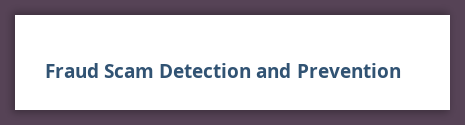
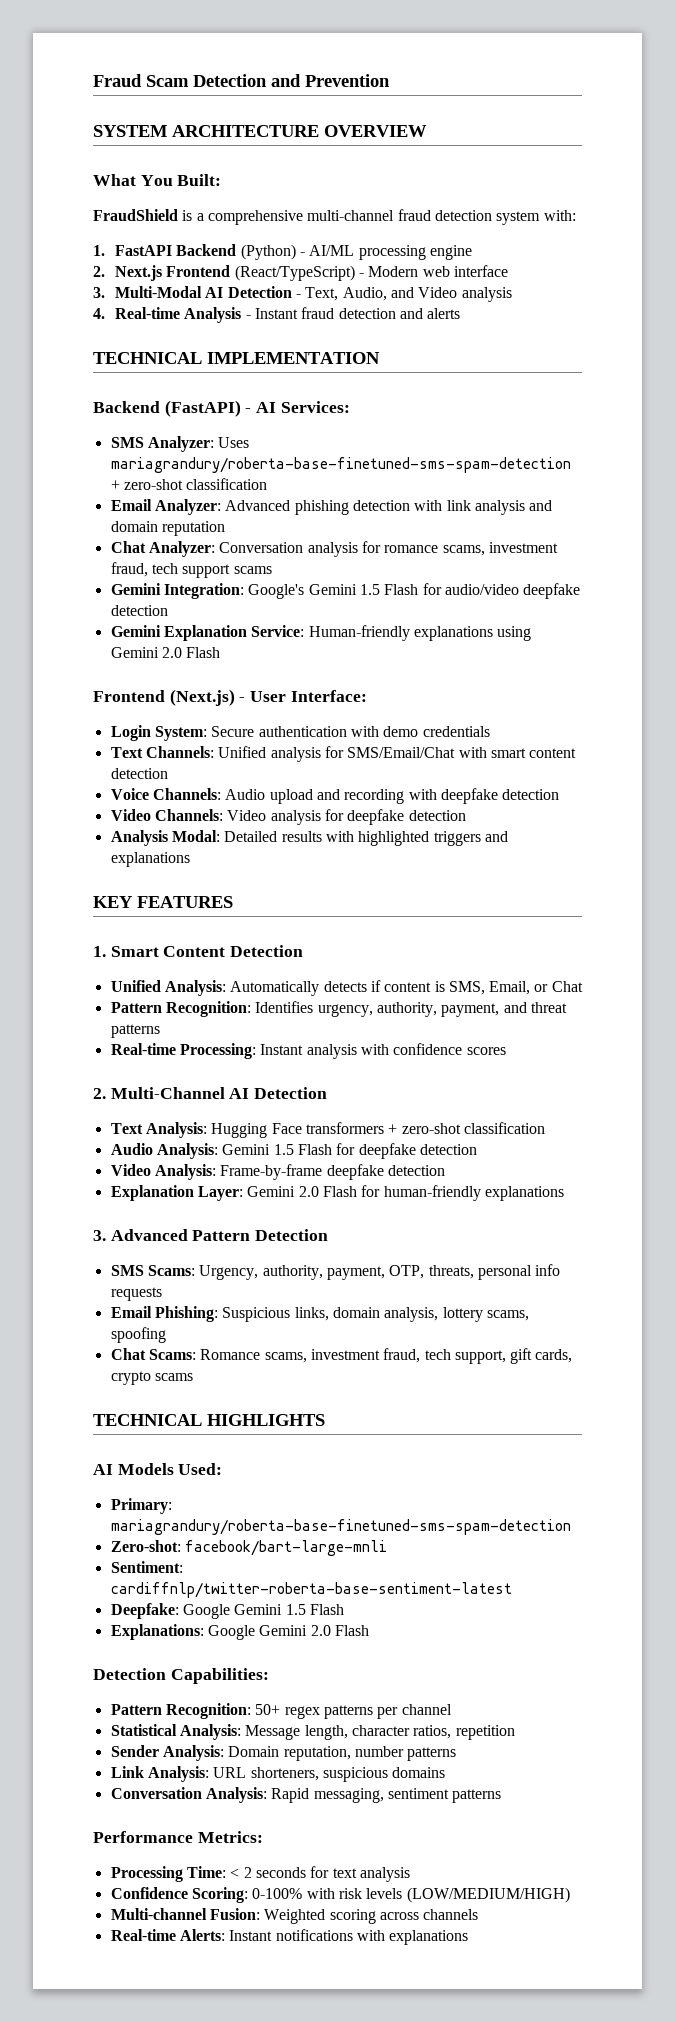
+ SYSTEM ARCHITECTURE OVERVIEW
+ What You Built:
+ FraudShield is a comprehensive multi-channel fraud detection system with:
+ 1. FastAPI Backend (Python) - AI/ML processing engine
+ 2. Next.js Frontend (React/TypeScript) - Modern web interface
+ 3. Multi-Modal AI Detection - Text, Audio, and Video analysis
+ 4. Real-time Analysis - Instant fraud detection and alerts
+ TECHNICAL IMPLEMENTATION
+ Backend (FastAPI) - AI Services:
+ SMS Analyzer: Uses mariagrandury/roberta-base-finetuned-sms-spam-detection + zero-shot classification
+ Email Analyzer: Advanced phishing detection with link analysis and domain reputation
+ Chat Analyzer: Conversation analysis for romance scams, investment fraud, tech support scams
+ Gemini Integration: Google's Gemini 1.5 Flash for audio/video deepfake detection
+ Gemini Explanation Service: Human-friendly explanations using Gemini 2.0 Flash
+ Frontend (Next.js) - User Interface:
+ Login System: Secure authentication with demo credentials
+ Text Channels: Unified analysis for SMS/Email/Chat with smart content detection
+ Voice Channels: Audio upload and recording with deepfake detection
+ Video Channels: Video analysis for deepfake detection
+ Analysis Modal: Detailed results with highlighted triggers and explanations
+ KEY FEATURES
+ 1. Smart Content Detection
+ Unified Analysis: Automatically detects if content is SMS, Email, or Chat
+ Pattern Recognition: Identifies urgency, authority, payment, and threat patterns
+ Real-time Processing: Instant analysis with confidence scores
+ 2. Multi-Channel AI Detection
+ Text Analysis: Hugging Face transformers + zero-shot classification
+ Audio Analysis: Gemini 1.5 Flash for deepfake detection
+ Video Analysis: Frame-by-frame deepfake detection
+ Explanation Layer: Gemini 2.0 Flash for human-friendly explanations
+ 3. Advanced Pattern Detection
+ SMS Scams: Urgency, authority, payment, OTP, threats, personal info requests
+ Email Phishing: Suspicious links, domain analysis, lottery scams, spoofing
+ Chat Scams: Romance scams, investment fraud, tech support, gift cards, crypto scams
+ TECHNICAL HIGHLIGHTS
+ AI Models Used:
+ Primary: mariagrandury/roberta-base-finetuned-sms-spam-detection
+ Zero-shot: facebook/bart-large-mnli
+ Sentiment: cardiffnlp/twitter-roberta-base-sentiment-latest
+ Deepfake: Google Gemini 1.5 Flash
+ Explanations: Google Gemini 2.0 Flash
+ Detection Capabilities:
+ Pattern Recognition: 50+ regex patterns per channel
+ Statistical Analysis: Message length, character ratios, repetition
+ Sender Analysis: Domain reputation, number patterns
+ Link Analysis: URL shorteners, suspicious domains
+ Conversation Analysis: Rapid messaging, sentiment patterns
+ Performance Metrics:
+ Processing Time: < 2 seconds for text analysis
+ Confidence Scoring: 0-100% with risk levels (LOW/MEDIUM/HIGH)
+ Multi-channel Fusion: Weighted scoring across channels
+ Real-time Alerts: Instant notifications with explanations

